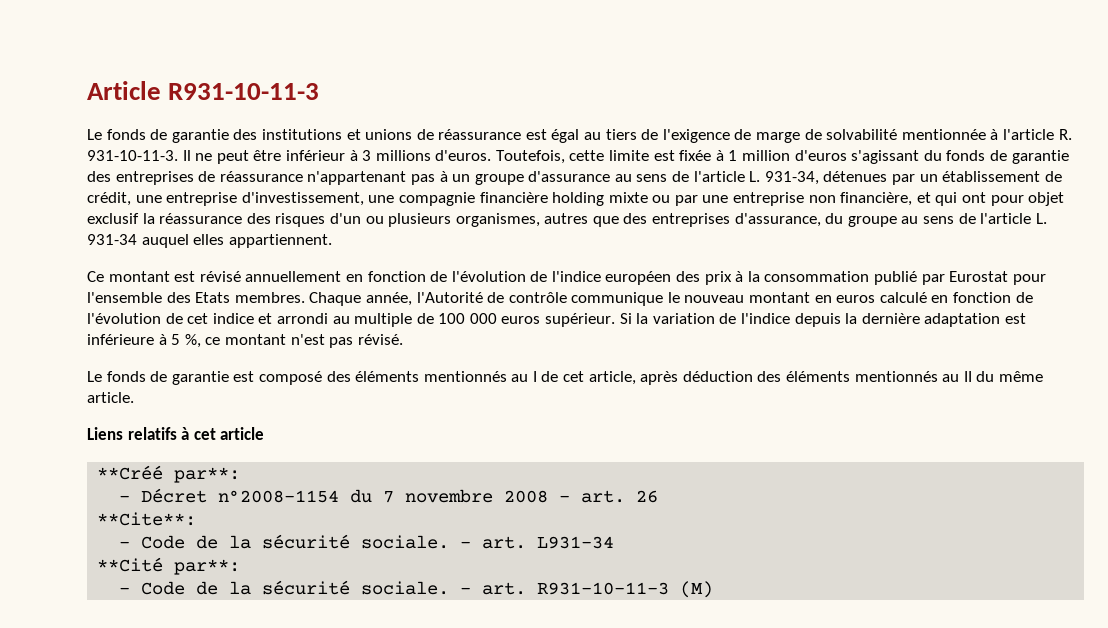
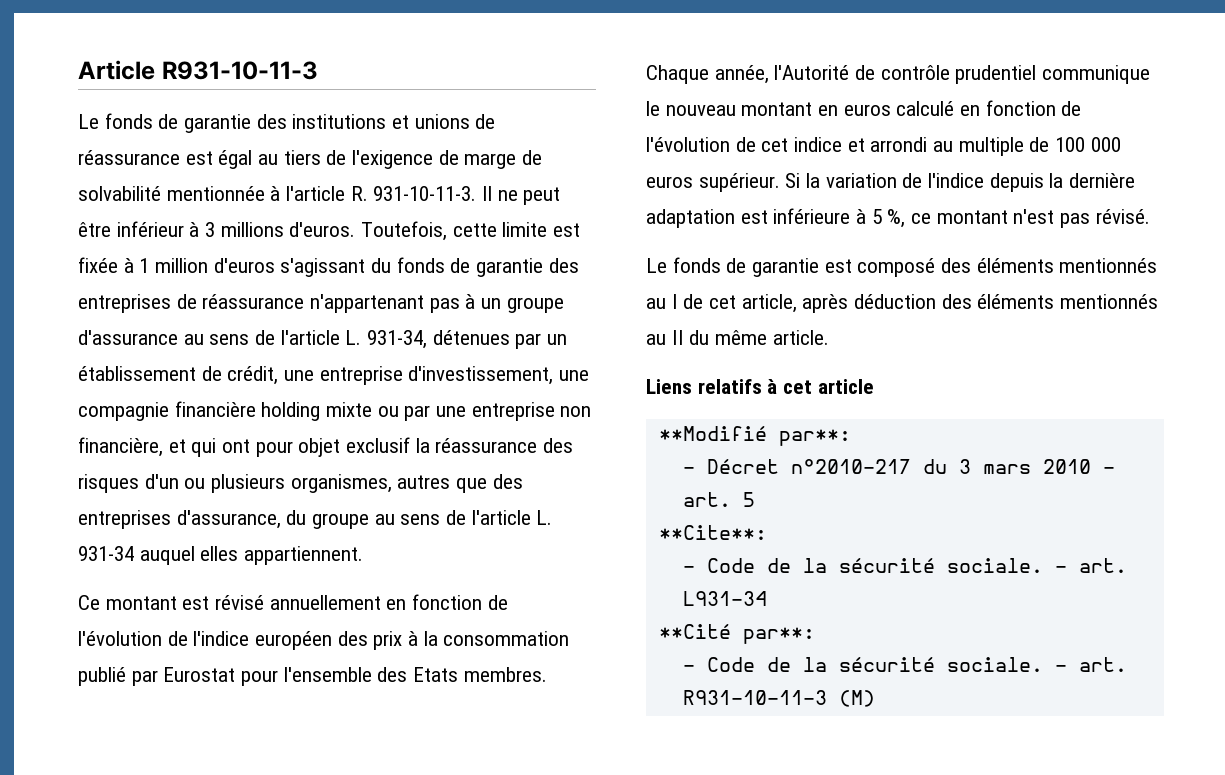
- Chaque année, l'Autorité de contrôle communique le nouveau montant en euros calculé en fonction de l'évolution de cet indice et arrondi au multiple de 100 000 euros supérieur.
+ Chaque année, l'Autorité de contrôle prudentiel communique le nouveau montant en euros calculé en fonction de l'évolution de cet indice et arrondi au multiple de 100 000 euros supérieur.
- **Créé par**:
+ **Modifié par**:
- - Décret n°2008-1154 du 7 novembre 2008 - art. 26
+ - Décret n°2010-217 du 3 mars 2010 - art. 5

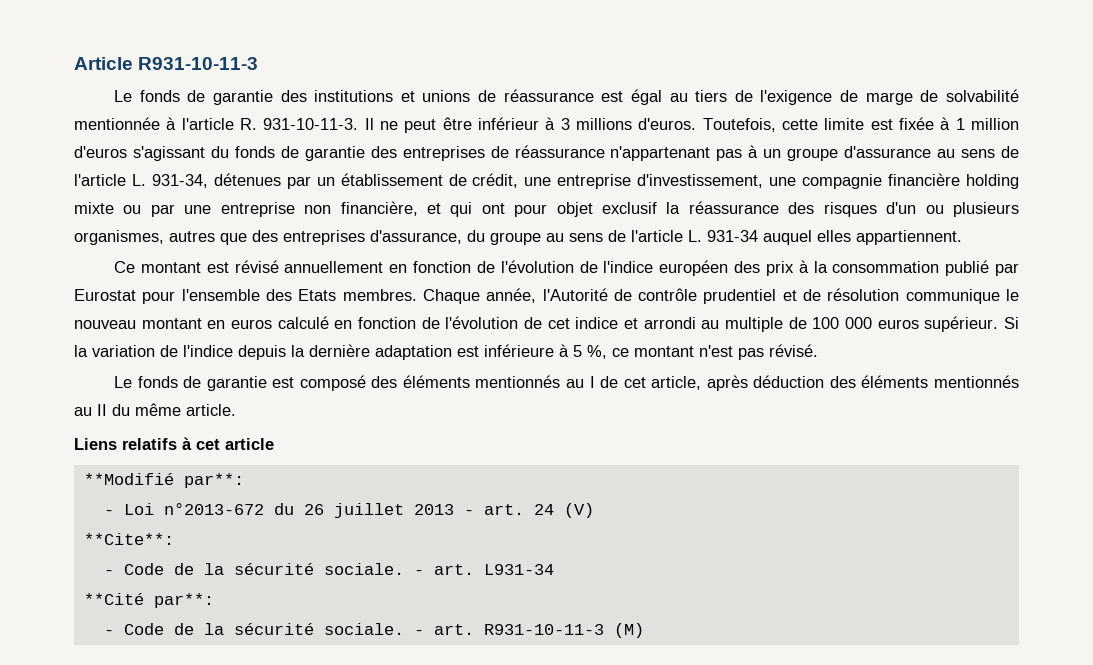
- Chaque année, l'Autorité de contrôle prudentiel communique le nouveau montant en euros calculé en fonction de l'évolution de cet indice et arrondi au multiple de 100 000 euros supérieur.
+ Chaque année, l'Autorité de contrôle prudentiel et de résolution communique le nouveau montant en euros calculé en fonction de l'évolution de cet indice et arrondi au multiple de 100 000 euros supérieur.
- - Décret n°2010-217 du 3 mars 2010 - art. 5
+ - Loi n°2013-672 du 26 juillet 2013 - art. 24 (V)

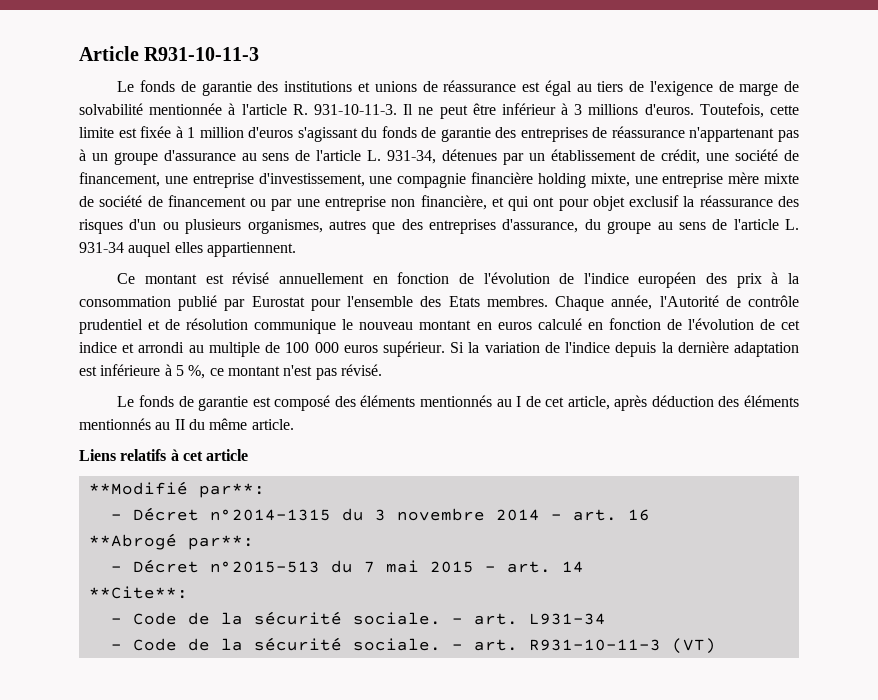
- Toutefois, cette limite est fixée à 1 million d'euros s'agissant du fonds de garantie des entreprises de réassurance n'appartenant pas à un groupe d'assurance au sens de l'article L. 931-34, détenues par un établissement de crédit, une entreprise d'investissement, une compagnie financière holding mixte ou par une entreprise non financière, et qui ont pour objet exclusif la réassurance des risques d'un ou plusieurs organismes, autres que des entreprises d'assurance, du groupe au sens de l'article L. 931-34 auquel elles appartiennent.
+ Toutefois, cette limite est fixée à 1 million d'euros s'agissant du fonds de garantie des entreprises de réassurance n'appartenant pas à un groupe d'assurance au sens de l'article L. 931-34, détenues par un établissement de crédit, une société de financement, une entreprise d'investissement, une compagnie financière holding mixte, une entreprise mère mixte de société de financement ou par une entreprise non financière, et qui ont pour objet exclusif la réassurance des risques d'un ou plusieurs organismes, autres que des entreprises d'assurance, du groupe au sens de l'article L. 931-34 auquel elles appartiennent.
- - Loi n°2013-672 du 26 juillet 2013 - art. 24 (V)
+ - Décret n°2014-1315 du 3 novembre 2014 - art. 16
+ **Abrogé par**:
+ - Décret n°2015-513 du 7 mai 2015 - art. 14
- **Cité par**:
- - art. R931-10-11-3 (M)
+ - art. R931-10-11-3 (VT)

